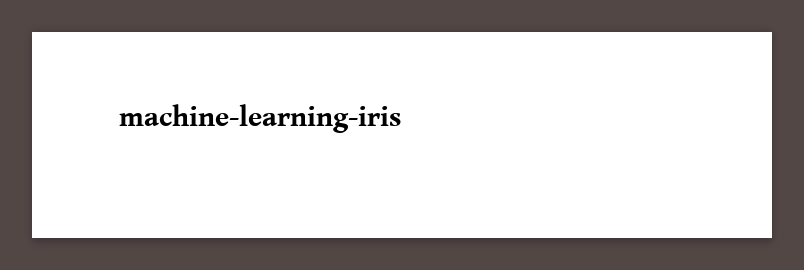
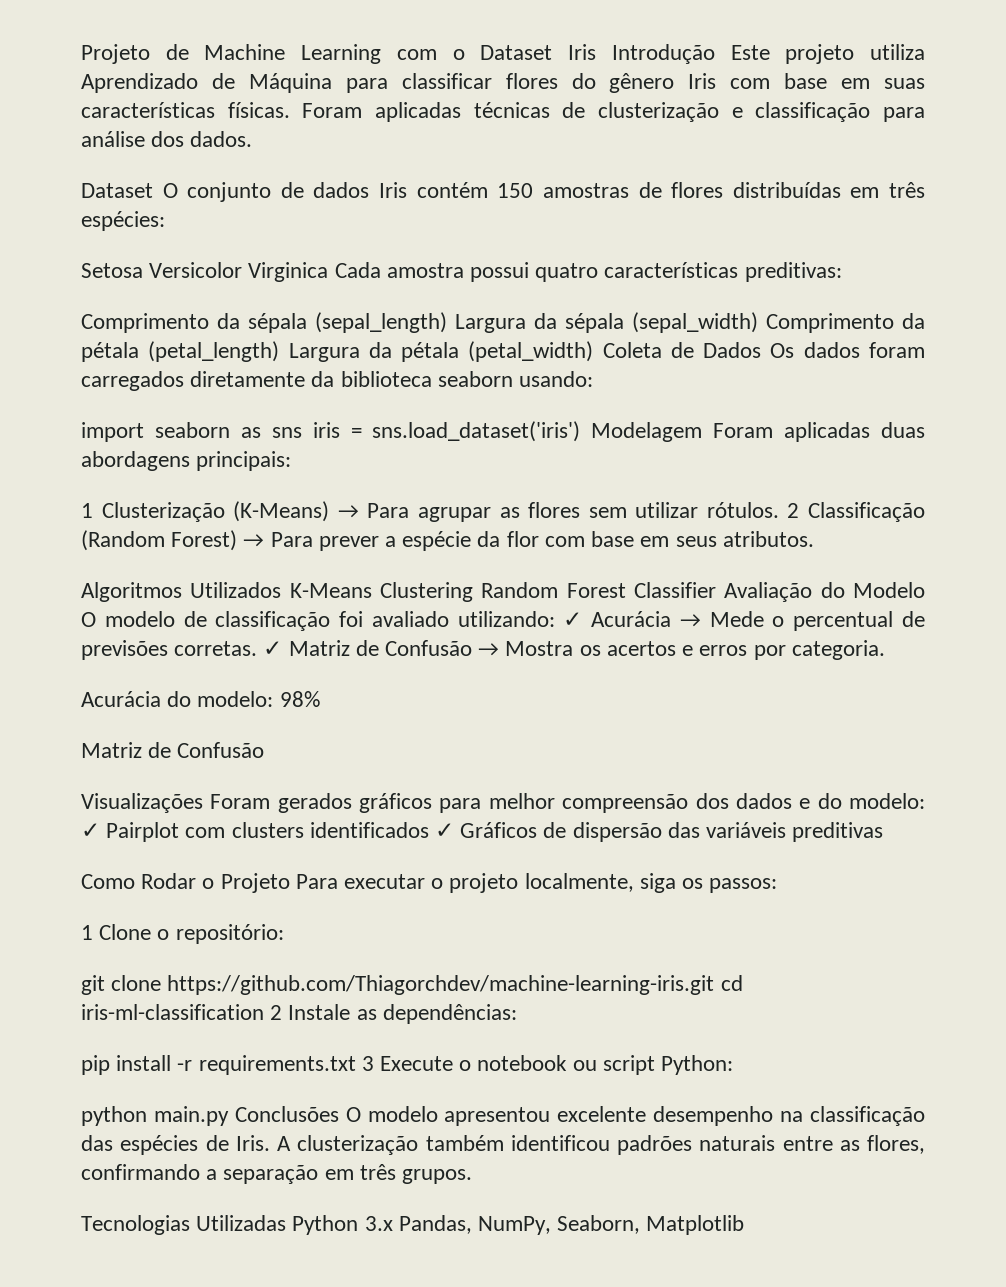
- machine-learning-iris
+ Projeto de Machine Learning com o Dataset Iris Introdução Este projeto utiliza Aprendizado de Máquina para classificar flores do gênero Iris com base em suas características físicas. Foram aplicadas técnicas de clusterização e classificação para análise dos dados.
+ Dataset O conjunto de dados Iris contém 150 amostras de flores distribuídas em três espécies:
+ Setosa Versicolor Virginica Cada amostra possui quatro características preditivas:
+ Comprimento da sépala (sepal_length) Largura da sépala (sepal_width) Comprimento da pétala (petal_length) Largura da pétala (petal_width) Coleta de Dados Os dados foram carregados diretamente da biblioteca seaborn usando:
+ import seaborn as sns iris = sns.load_dataset('iris') Modelagem Foram aplicadas duas abordagens principais:
+ 1 Clusterização (K-Means) → Para agrupar as flores sem utilizar rótulos. 2 Classificação (Random Forest) → Para prever a espécie da flor com base em seus atributos.
+ Algoritmos Utilizados K-Means Clustering Random Forest Classifier Avaliação do Modelo O modelo de classificação foi avaliado utilizando: ✓ Acurácia → Mede o percentual de previsões corretas. ✓ Matriz de Confusão → Mostra os acertos e erros por categoria.
+ Acurácia do modelo: 98%
+ Matriz de Confusão
+ Visualizações Foram gerados gráficos para melhor compreensão dos dados e do modelo: ✓ Pairplot com clusters identificados ✓ Gráficos de dispersão das variáveis preditivas
+ Como Rodar o Projeto Para executar o projeto localmente, siga os passos:
+ 1 Clone o repositório:
+ git clone https://github.com/Thiagorchdev/machine-learning-iris.git cd iris-ml-classification 2 Instale as dependências:
+ pip install -r requirements.txt 3 Execute o notebook ou script Python:
+ python main.py Conclusões O modelo apresentou excelente desempenho na classificação das espécies de Iris. A clusterização também identificou padrões naturais entre as flores, confirmando a separação em três grupos.
+ Tecnologias Utilizadas Python 3.x Pandas, NumPy, Seaborn, Matplotlib

